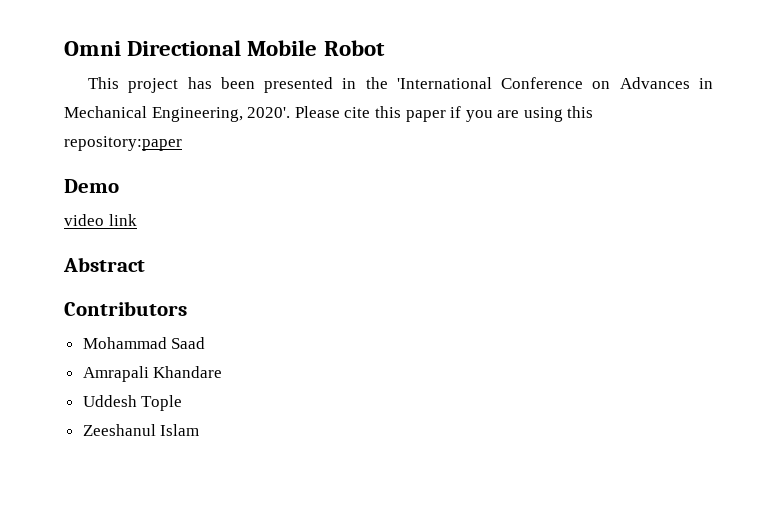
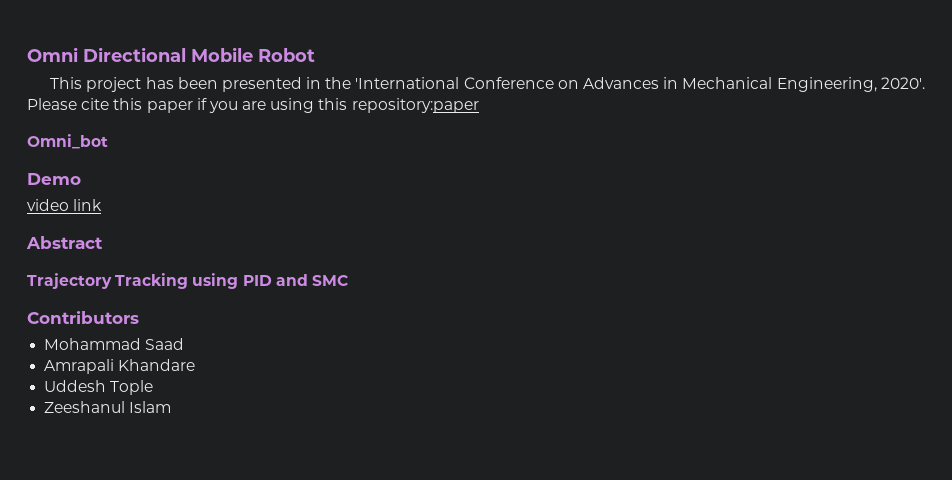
+ Omni_bot
+ Trajectory Tracking using PID and SMC

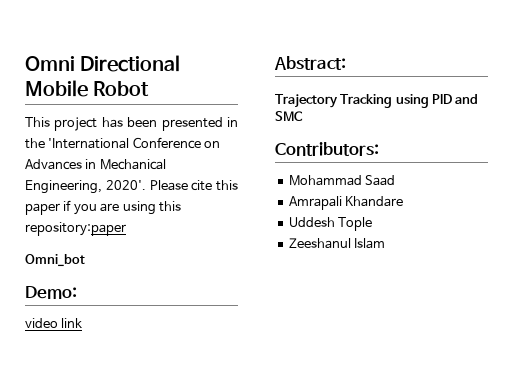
- Demo
+ Demo:
- Abstract
+ Abstract:
- Contributors
+ Contributors:

